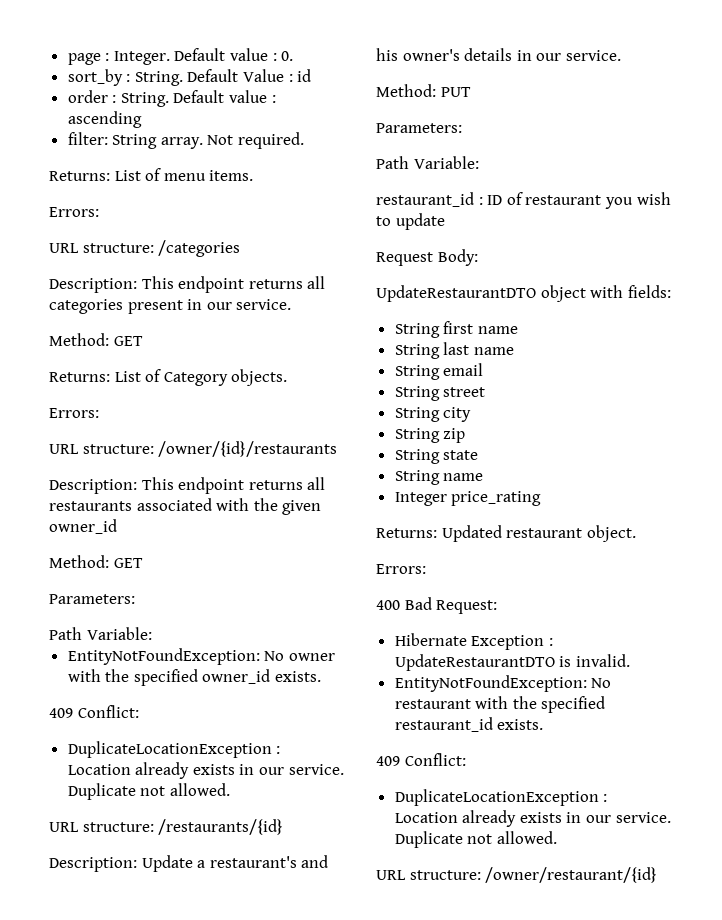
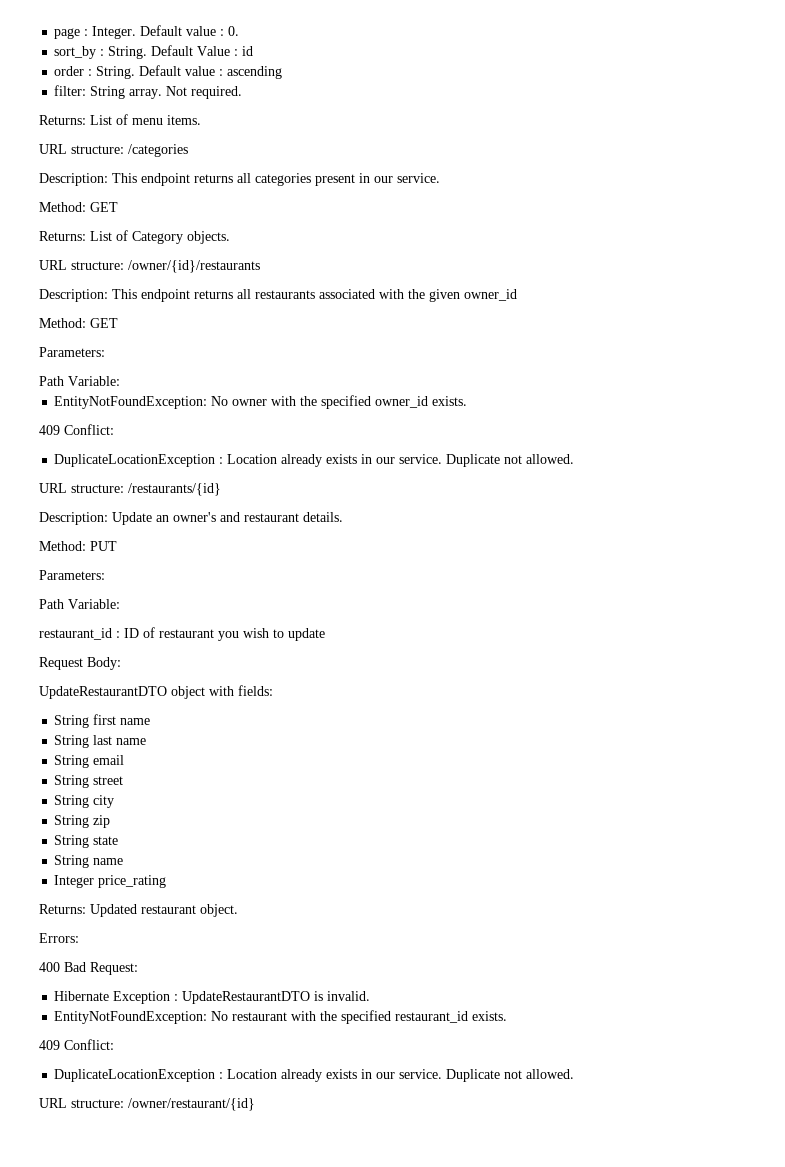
  Returns: List of menu items.
- Errors:
  Returns: List of Category objects.
- Errors:
- Description: Update a restaurant's and his owner's details in our service.
+ Description: Update an owner's and restaurant details.

